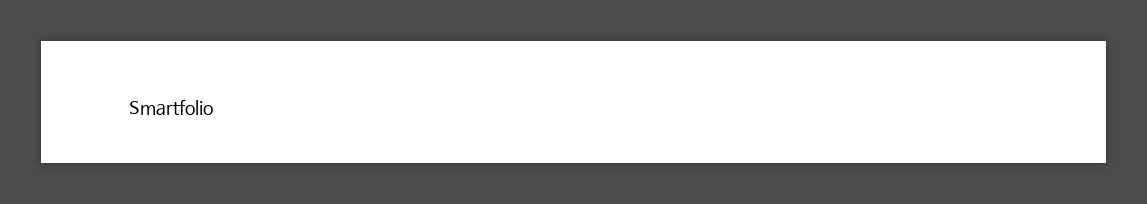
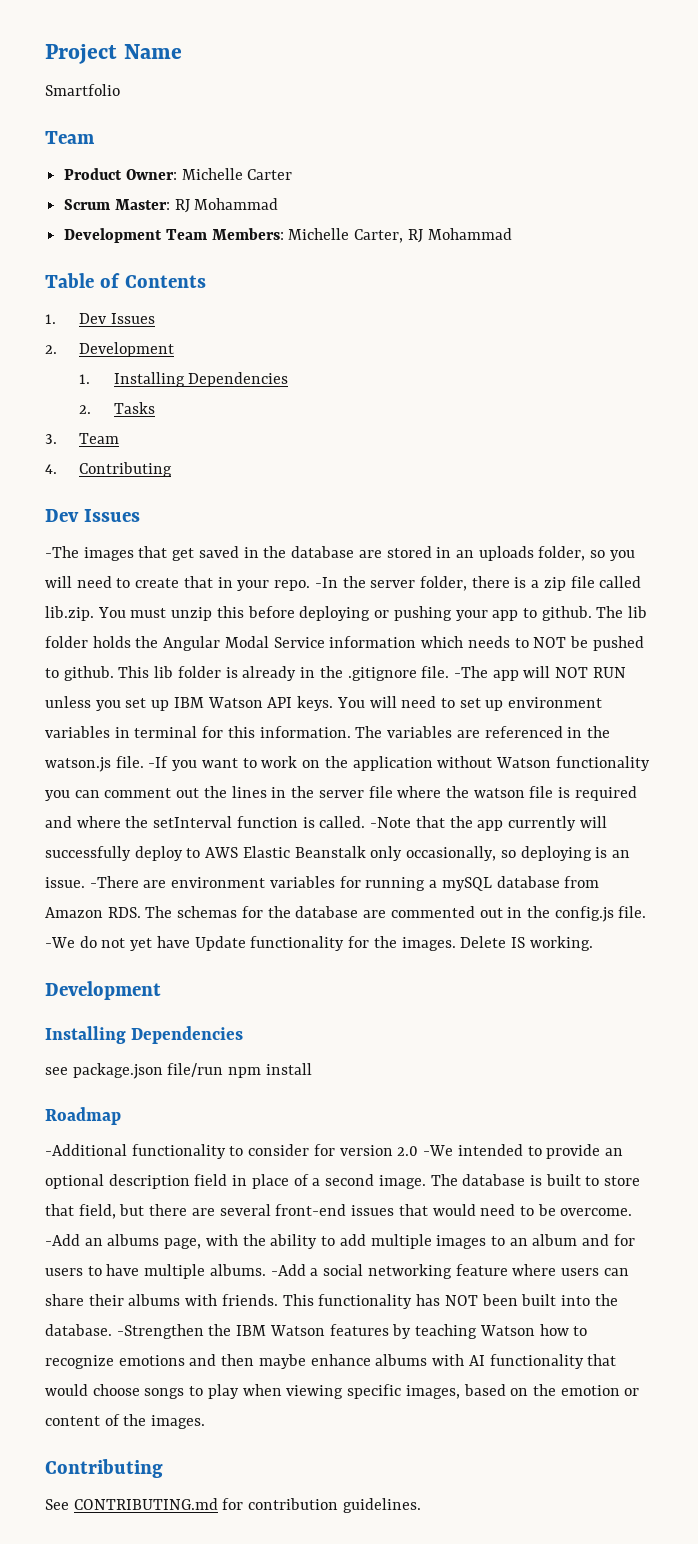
+ Project Name
  Smartfolio
+ Team
+ Product Owner: Michelle Carter
+ Scrum Master: RJ Mohammad
+ Development Team Members: Michelle Carter, RJ Mohammad
+ Table of Contents
+ 1. Dev Issues
+ 2. Development
+ 1. Installing Dependencies
+ 2. Tasks
+ 3. Team
+ 4. Contributing
+ Dev Issues
+ -The images that get saved in the database are stored in an uploads folder, so you will need to create that in your repo. -In the server folder, there is a zip file called lib.zip. You must unzip this before deploying or pushing your app to github. The lib folder holds the Angular Modal Service information which needs to NOT be pushed to github. This lib folder is already in the .gitignore file. -The app will NOT RUN unless you set up IBM Watson API keys. You will need to set up environment variables in terminal for this information. The variables are referenced in the watson.js file. -If you want to work on the application without Watson functionality you can comment out the lines in the server file where the watson file is required and where the setInterval function is called. -Note that the app currently will successfully deploy to AWS Elastic Beanstalk only occasionally, so deploying is an issue. -There are environment variables for running a mySQL database from Amazon RDS. The schemas for the database are commented out in the config.js file. -We do not yet have Update functionality for the images. Delete IS working.
+ Development
+ Installing Dependencies
+ see package.json file/run npm install
+ Roadmap
+ -Additional functionality to consider for version 2.0 -We intended to provide an optional description field in place of a second image. The database is built to store that field, but there are several front-end issues that would need to be overcome. -Add an albums page, with the ability to add multiple images to an album and for users to have multiple albums. -Add a social networking feature where users can share their albums with friends. This functionality has NOT been built into the database. -Strengthen the IBM Watson features by teaching Watson how to recognize emotions and then maybe enhance albums with AI functionality that would choose songs to play when viewing specific images, based on the emotion or content of the images.
+ Contributing
+ See CONTRIBUTING.md for contribution guidelines.

